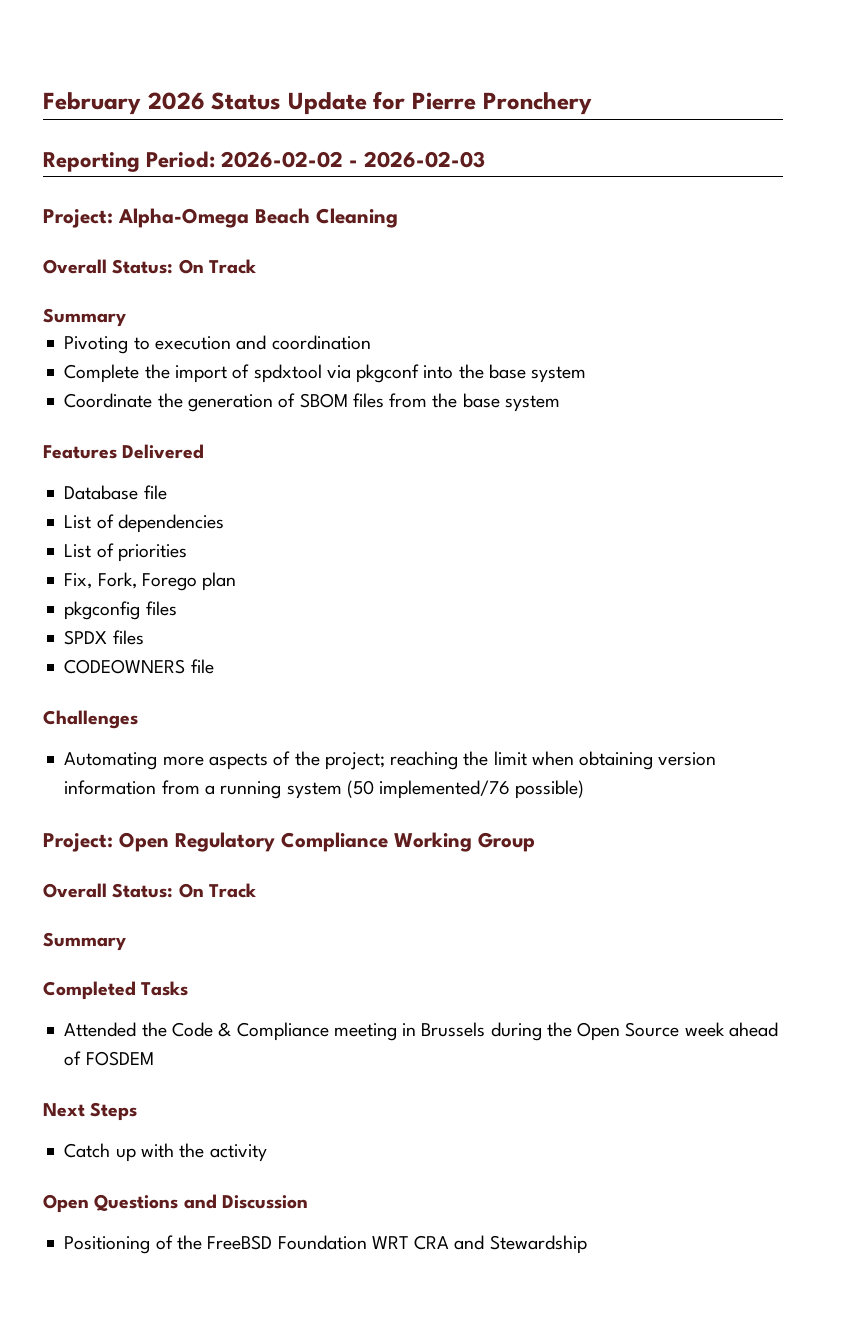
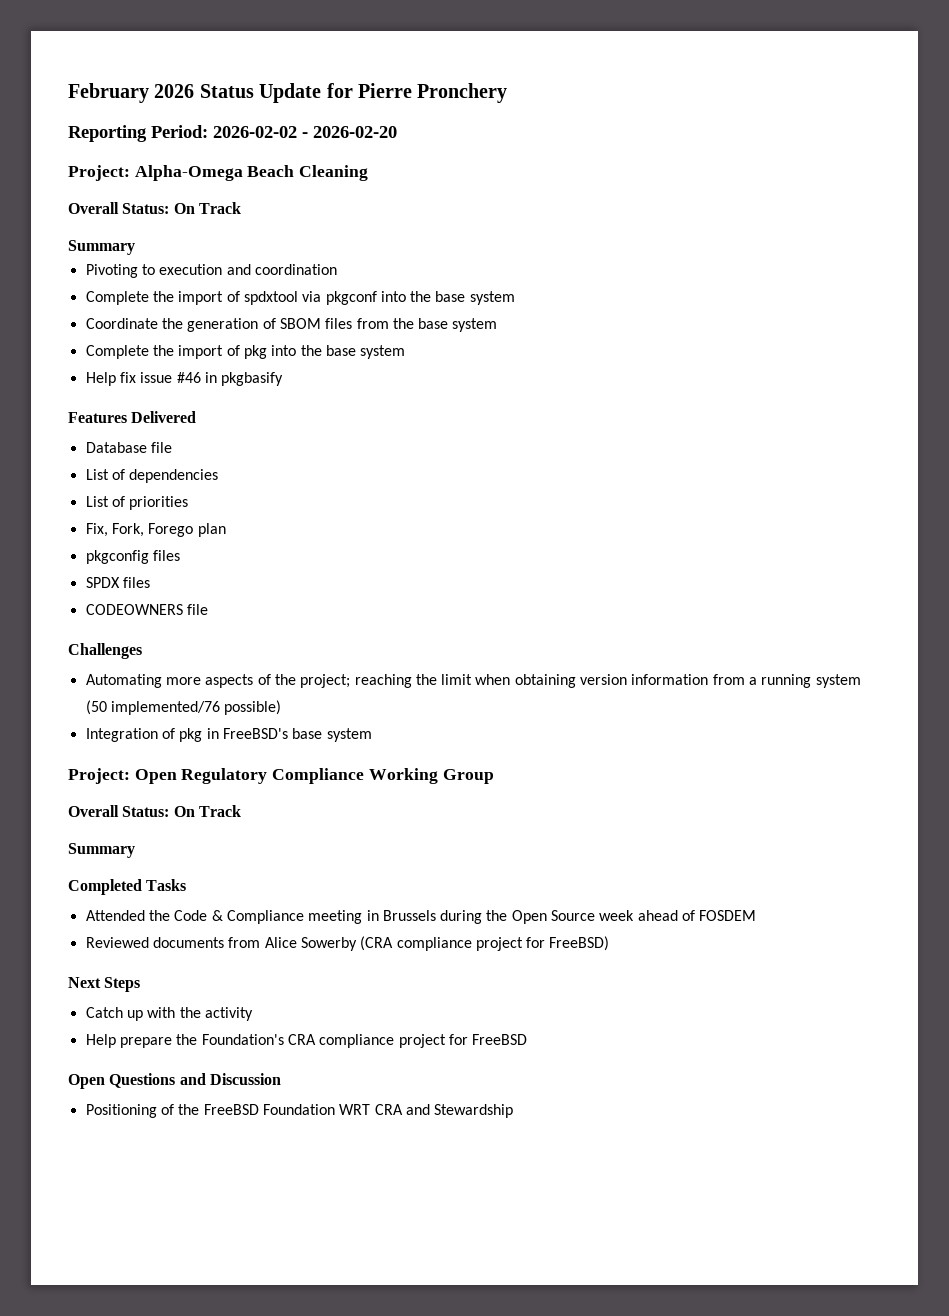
- Reporting Period: 2026-02-02 - 2026-02-03
+ Reporting Period: 2026-02-02 - 2026-02-20
+ Complete the import of pkg into the base system
+ Help fix issue #46 in pkgbasify
+ Integration of pkg in FreeBSD's base system
+ Reviewed documents from Alice Sowerby (CRA compliance project for FreeBSD)
+ Help prepare the Foundation's CRA compliance project for FreeBSD

